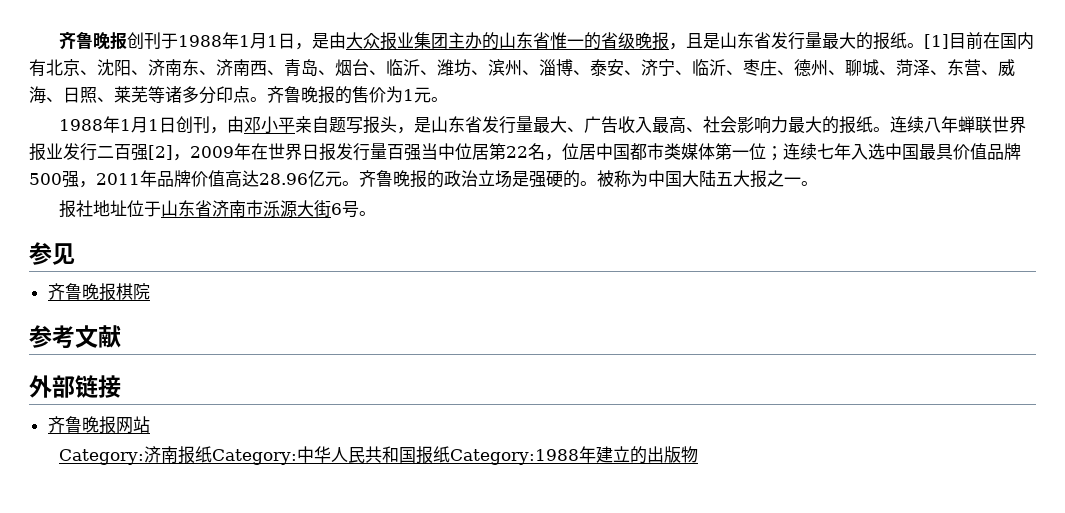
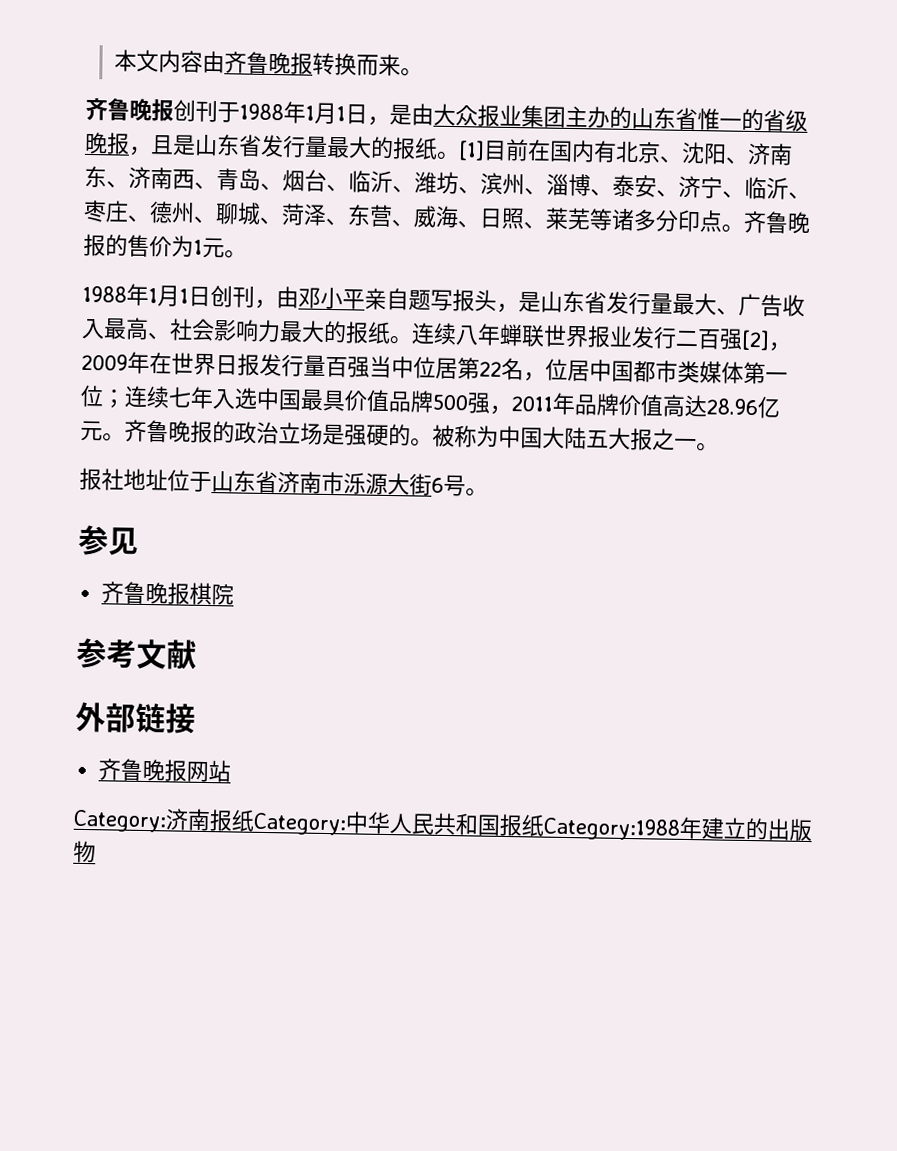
+ 本文内容由齐鲁晚报转换而来。

